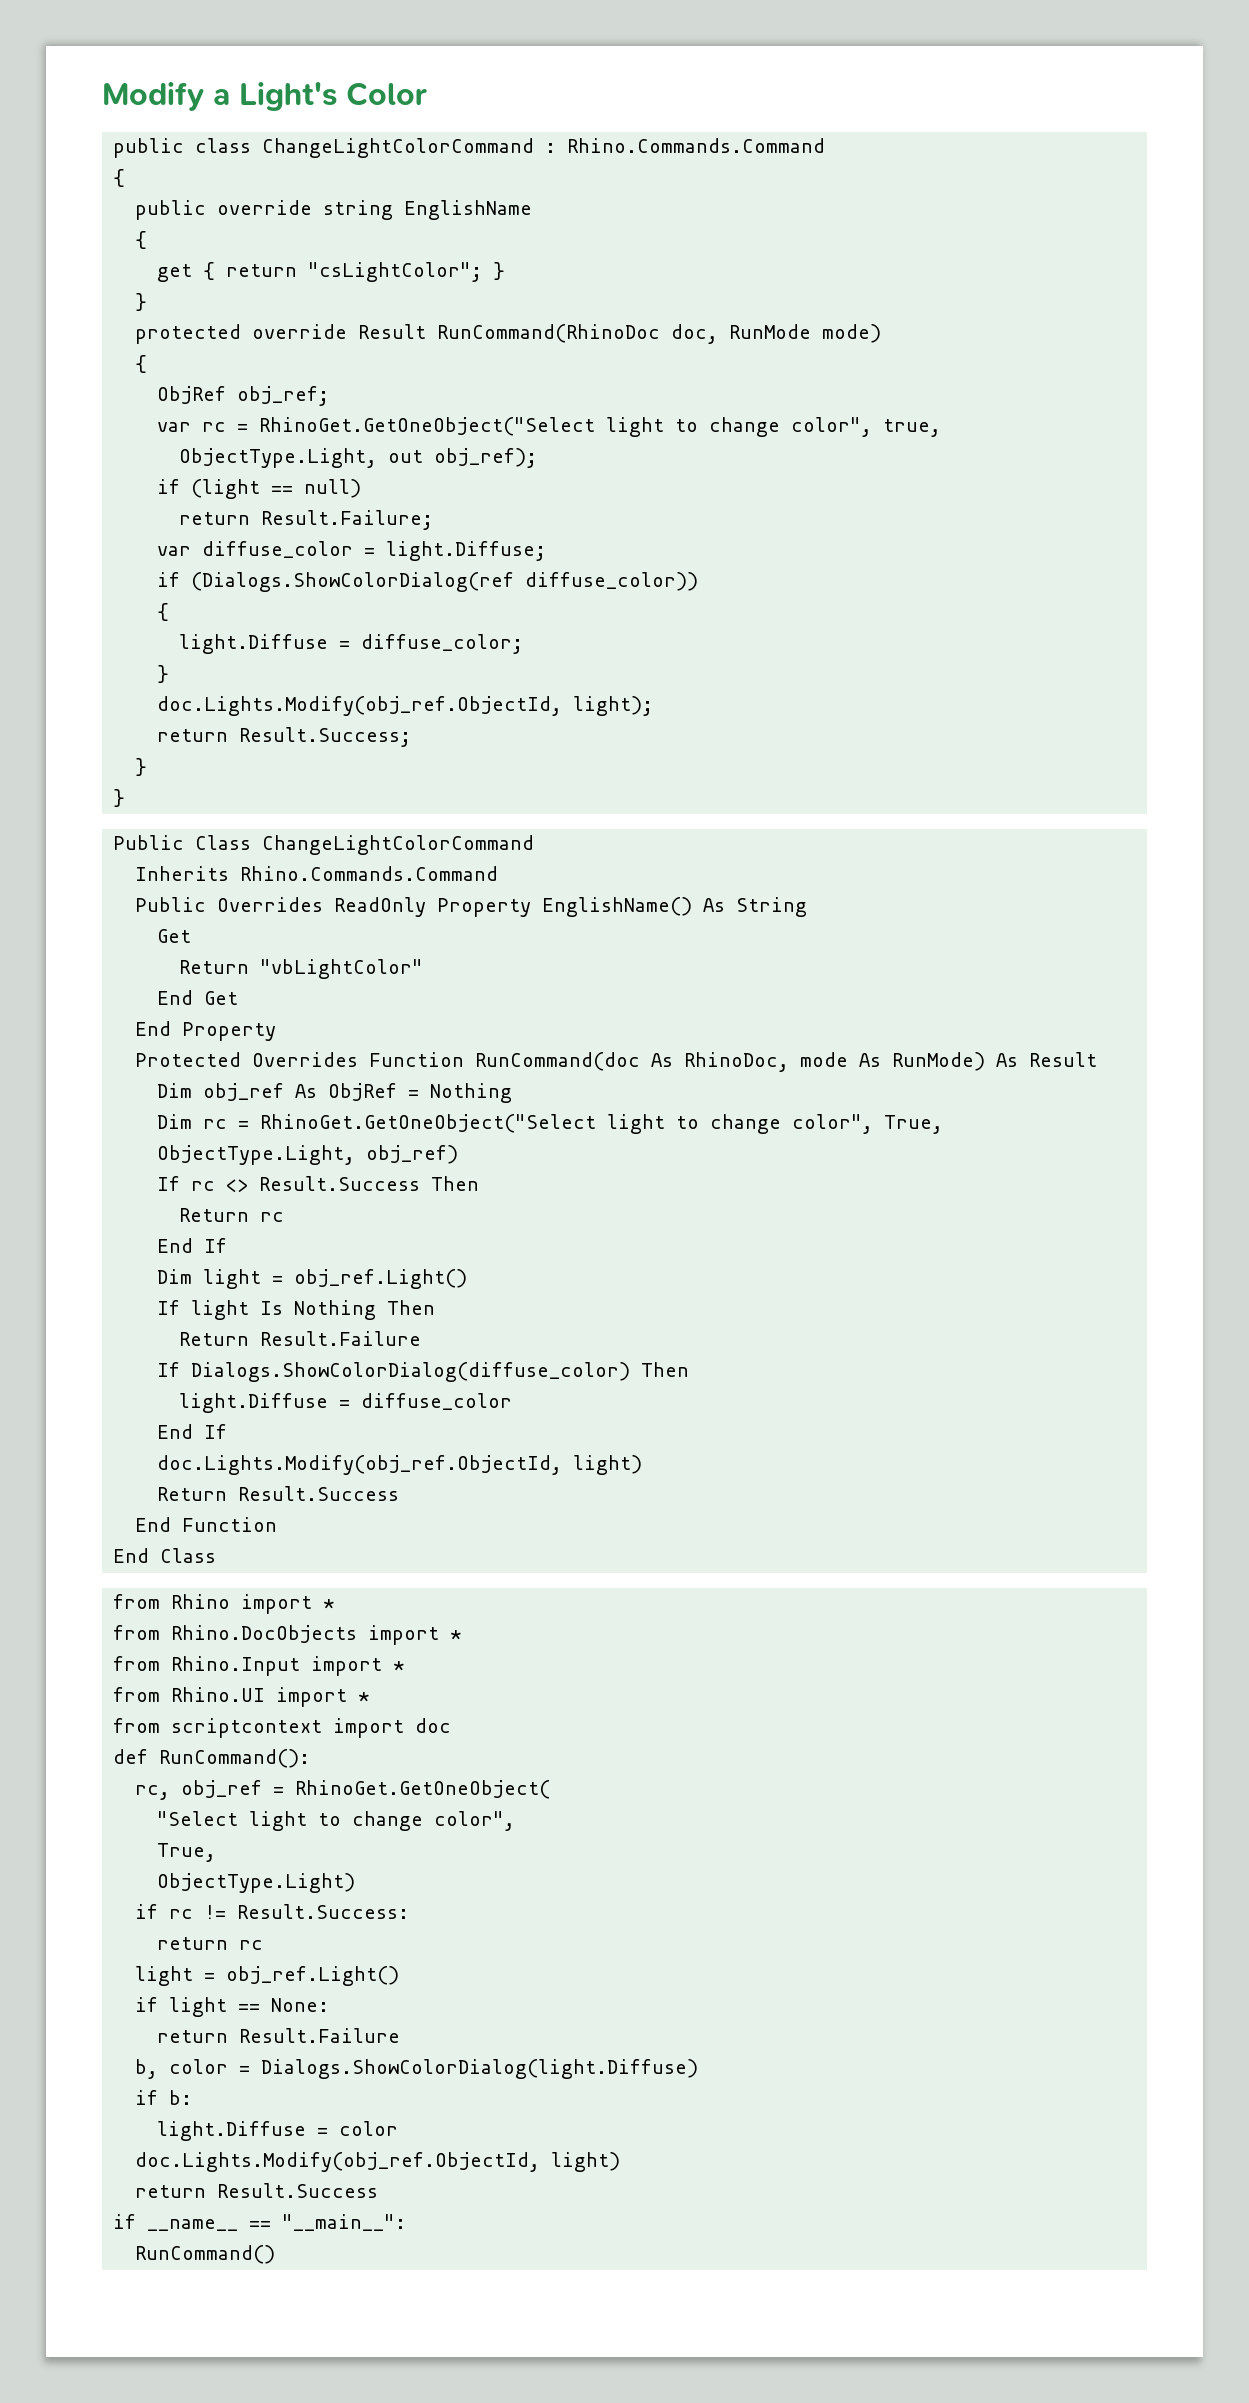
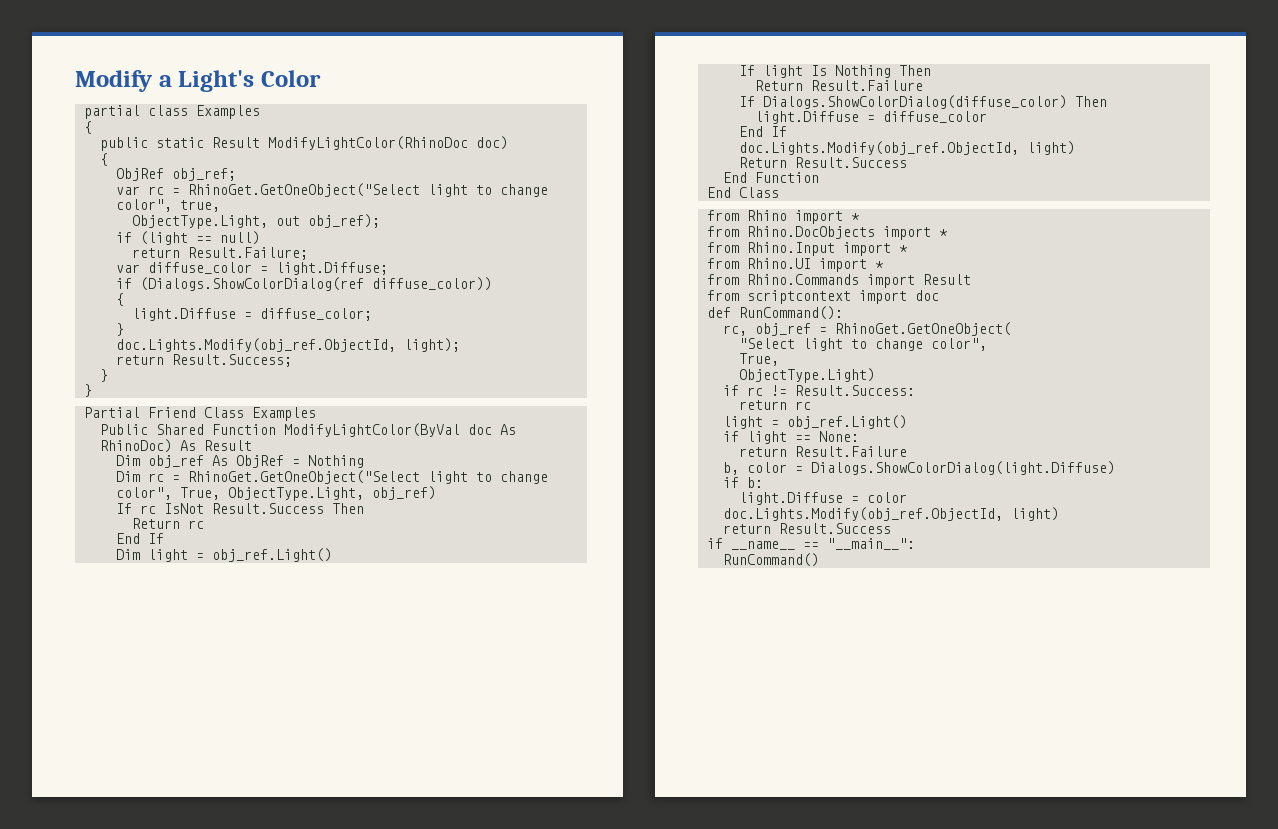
- public class ChangeLightColorCommand : Rhino.Commands.Command
+ partial class Examples
  {
- public override string EnglishName
- {
- get { return "csLightColor"; }
- }
- protected override Result RunCommand(RhinoDoc doc, RunMode mode)
+ public static Result ModifyLightColor(RhinoDoc doc)
- Public Class ChangeLightColorCommand
- Inherits Rhino.Commands.Command
- Public Overrides ReadOnly Property EnglishName() As String
- Get
- Return "vbLightColor"
- End Get
- End Property
- Protected Overrides Function RunCommand(doc As RhinoDoc, mode As RunMode) As Result
+ Partial Friend Class Examples
+ Public Shared Function ModifyLightColor(ByVal doc As RhinoDoc) As Result
- If rc <> Result.Success Then
+ If rc IsNot Result.Success Then
+ from Rhino.Commands import Result

